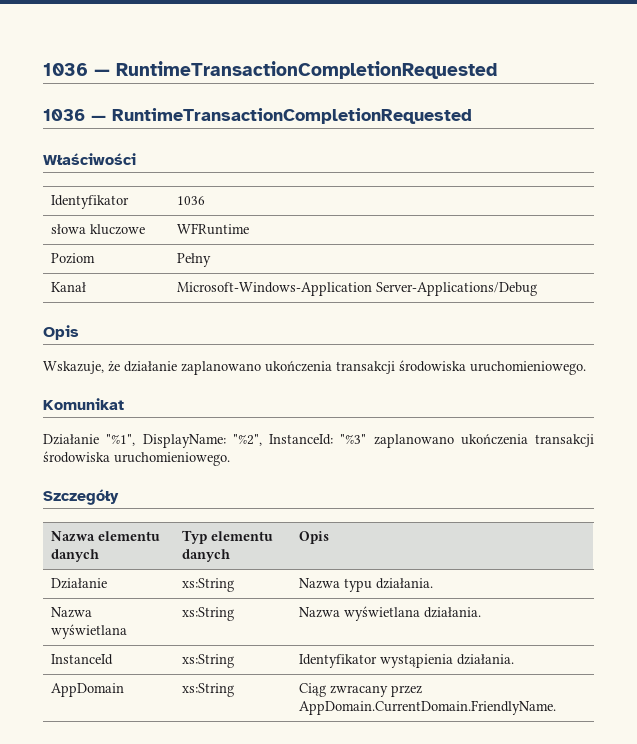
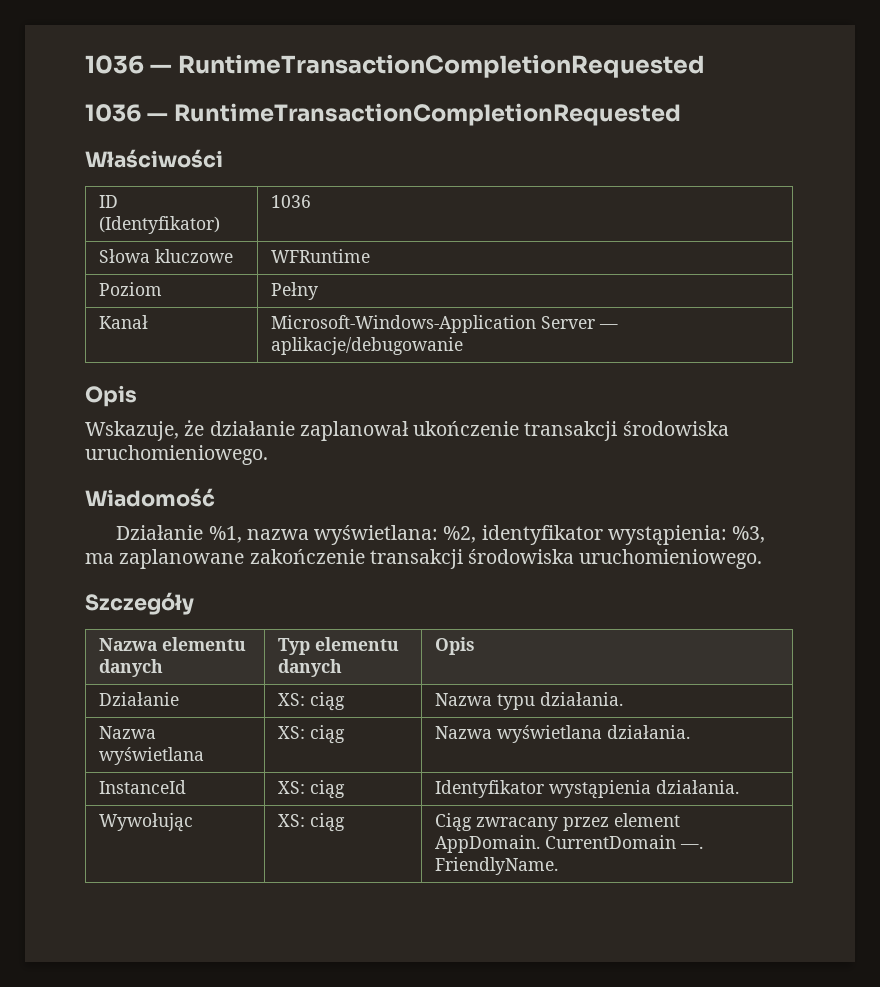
- Identyfikator | 1036
+ ID (Identyfikator) | 1036
- słowa kluczowe | WFRuntime
+ Słowa kluczowe | WFRuntime
- Kanał | Microsoft-Windows-Application Server-Applications/Debug
+ Kanał | Microsoft-Windows-Application Server — aplikacje/debugowanie
- Wskazuje, że działanie zaplanowano ukończenia transakcji środowiska uruchomieniowego.
- Komunikat
- Działanie "%1", DisplayName: "%2", InstanceId: "%3" zaplanowano ukończenia transakcji środowiska uruchomieniowego.
+ Wskazuje, że działanie zaplanował ukończenie transakcji środowiska uruchomieniowego.
+ Wiadomość
+ Działanie %1, nazwa wyświetlana: %2, identyfikator wystąpienia: %3, ma zaplanowane zakończenie transakcji środowiska uruchomieniowego.
- Działanie | xs:String | Nazwa typu działania.
+ Działanie | XS: ciąg | Nazwa typu działania.
- Nazwa wyświetlana | xs:String | Nazwa wyświetlana działania.
+ Nazwa wyświetlana | XS: ciąg | Nazwa wyświetlana działania.
- InstanceId | xs:String | Identyfikator wystąpienia działania.
+ InstanceId | XS: ciąg | Identyfikator wystąpienia działania.
- AppDomain | xs:String | Ciąg zwracany przez AppDomain.CurrentDomain.FriendlyName.
+ Wywołując | XS: ciąg | Ciąg zwracany przez element AppDomain. CurrentDomain —. FriendlyName.

